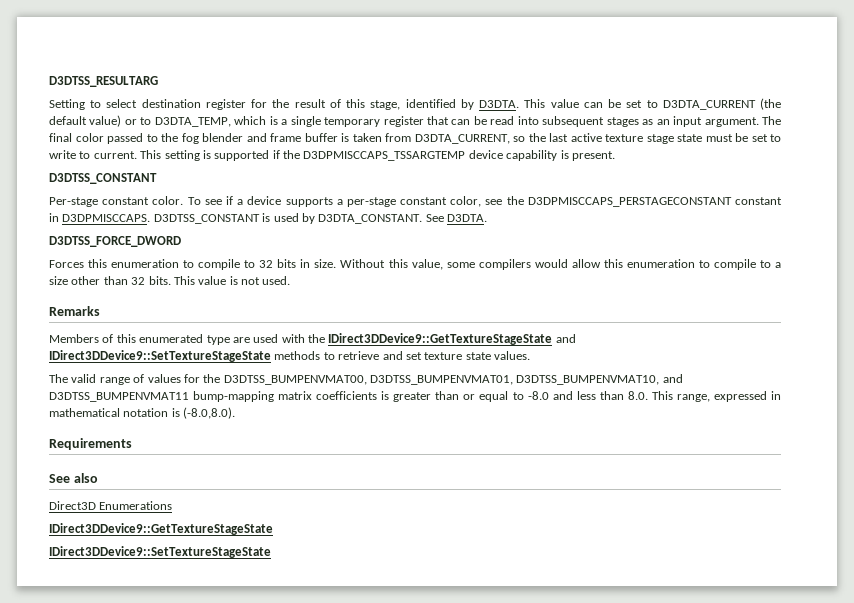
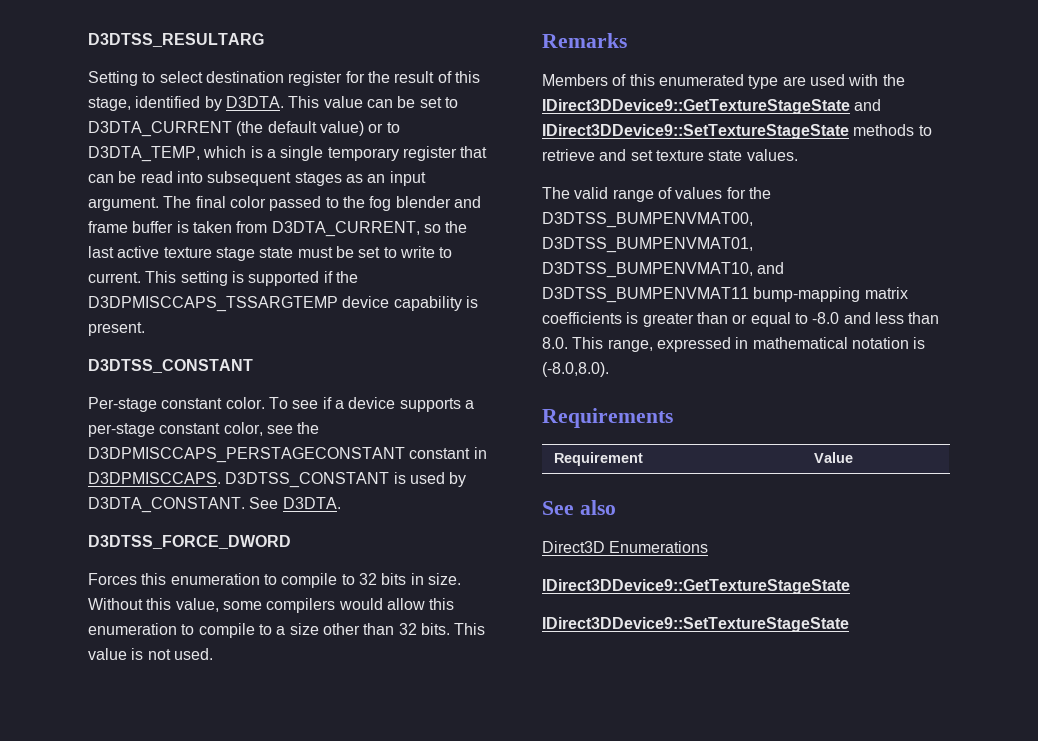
+ Requirement | Value

